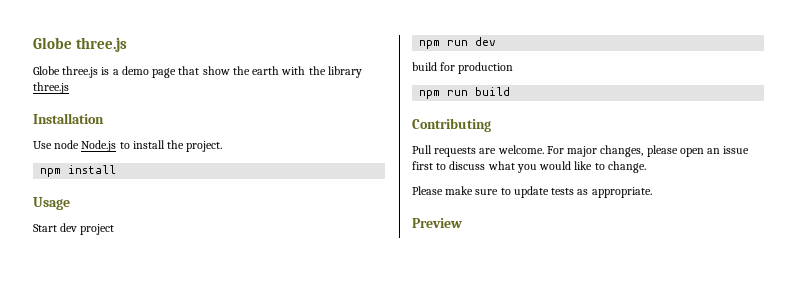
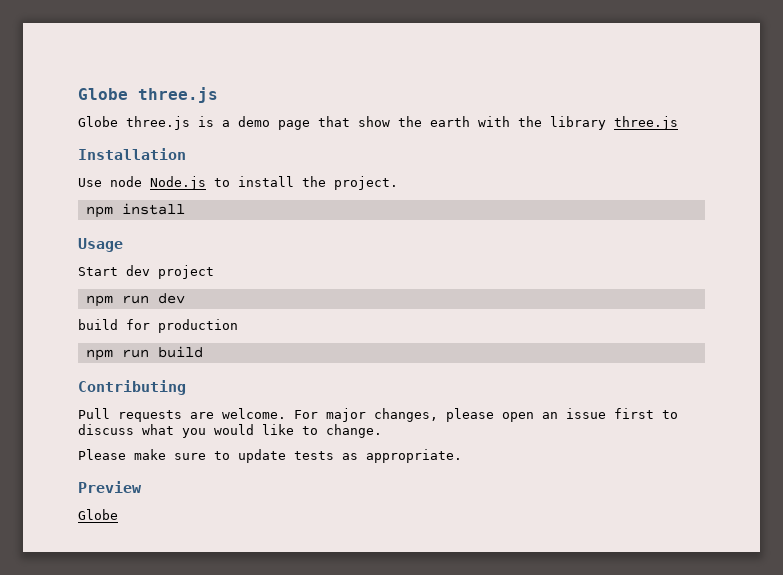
  Preview
+ Globe

